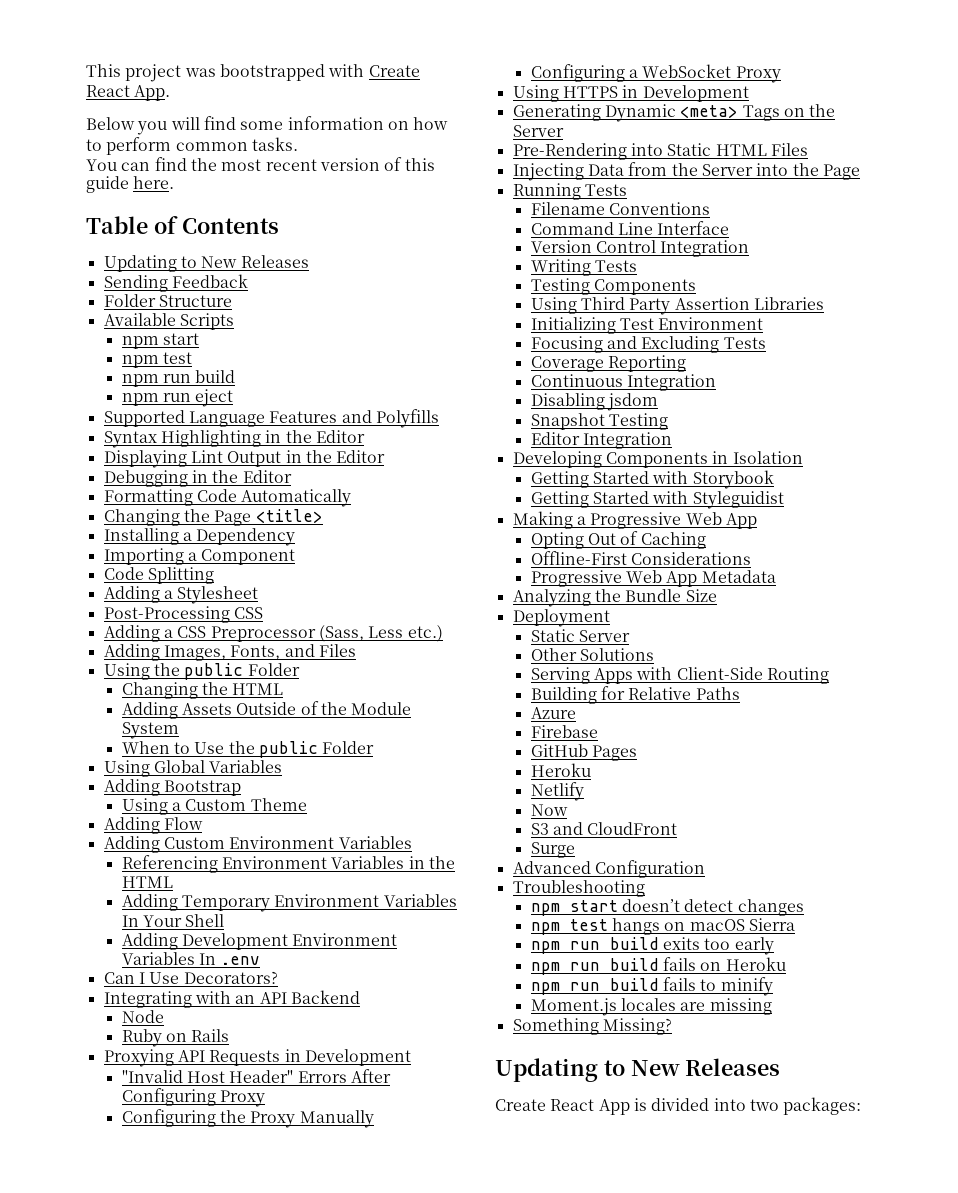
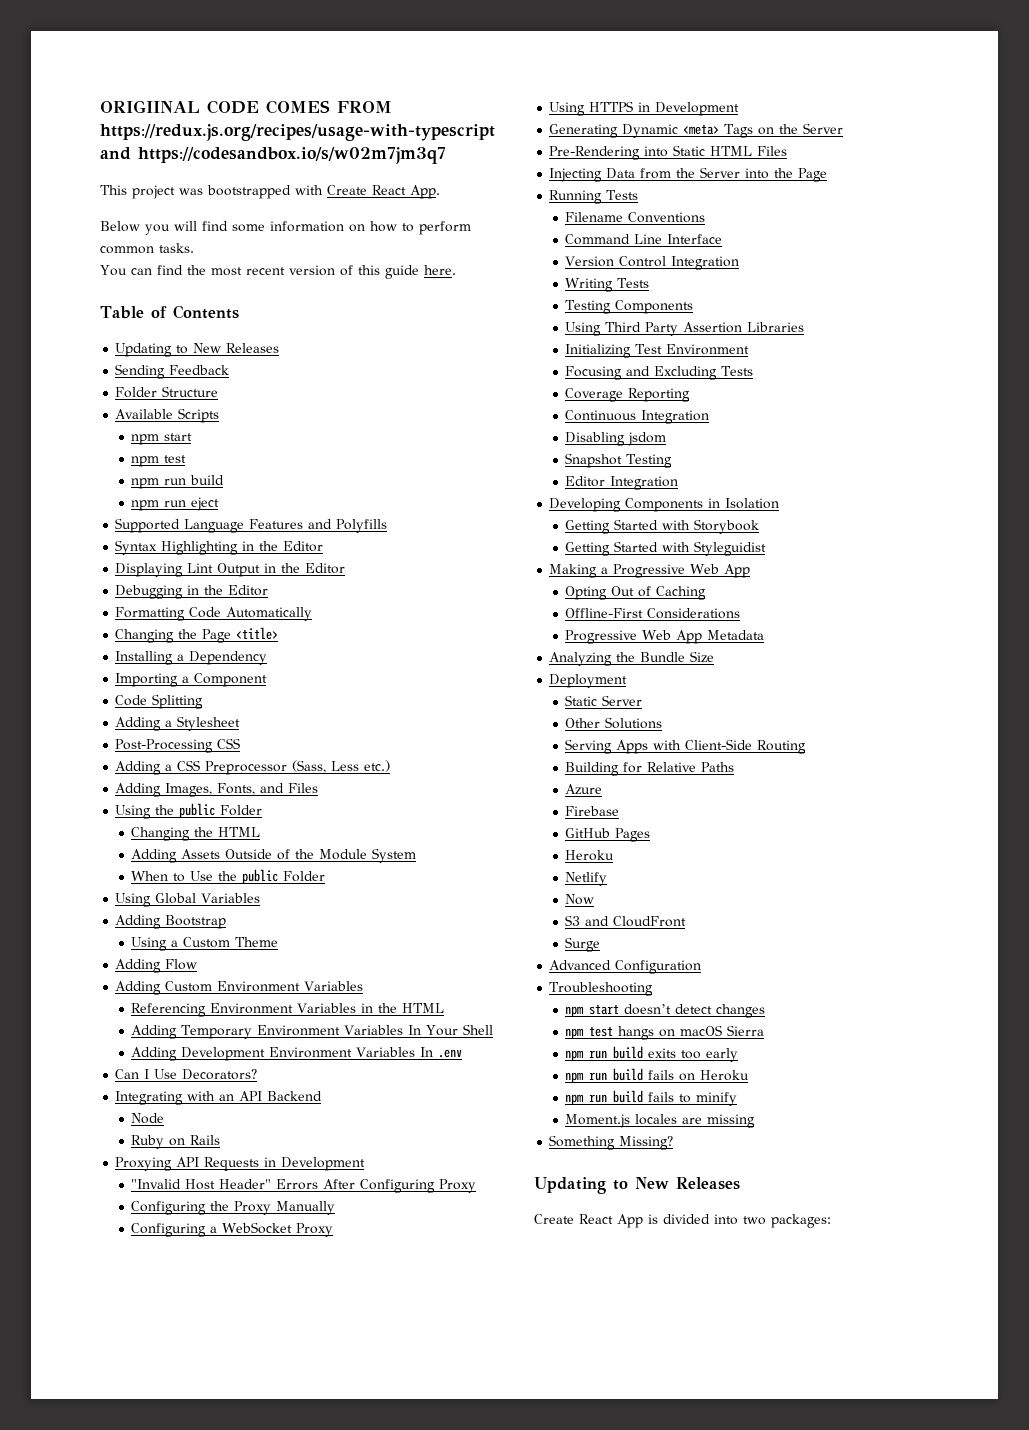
+ ORIGIINAL CODE COMES FROM https://redux.js.org/recipes/usage-with-typescript and https://codesandbox.io/s/w02m7jm3q7

